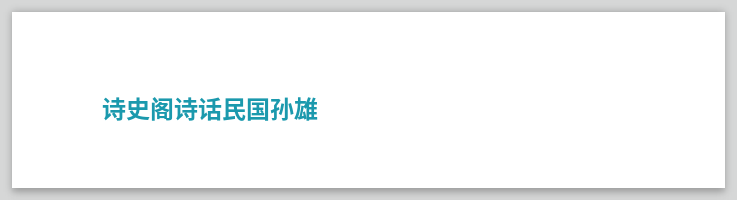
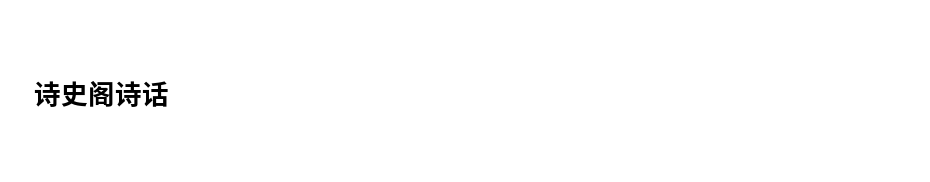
- 诗史阁诗话民国孙雄
+ 诗史阁诗话

